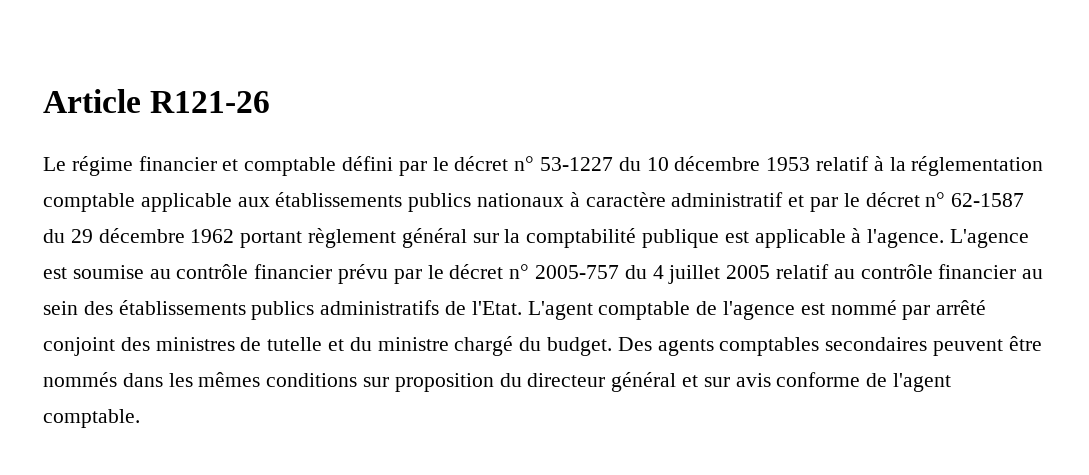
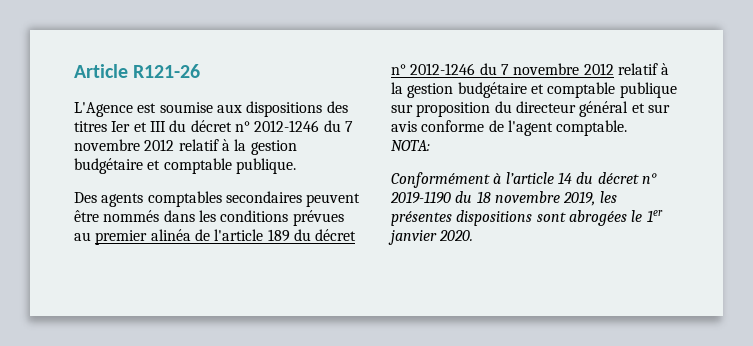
- Le régime financier et comptable défini par le décret n° 53-1227 du 10 décembre 1953 relatif à la réglementation comptable applicable aux établissements publics nationaux à caractère administratif et par le décret n° 62-1587 du 29 décembre 1962 portant règlement général sur la comptabilité publique est applicable à l'agence. L'agence est soumise au contrôle financier prévu par le décret n° 2005-757 du 4 juillet 2005 relatif au contrôle financier au sein des établissements publics administratifs de l'Etat. L'agent comptable de l'agence est nommé par arrêté conjoint des ministres de tutelle et du ministre chargé du budget. Des agents comptables secondaires peuvent être nommés dans les mêmes conditions sur proposition du directeur général et sur avis conforme de l'agent comptable.
+ L'Agence est soumise aux dispositions des titres Ier et III du décret n° 2012-1246 du 7 novembre 2012 relatif à la gestion budgétaire et comptable publique.
+ Des agents comptables secondaires peuvent être nommés dans les conditions prévues au premier alinéa de l'article 189 du décret n° 2012-1246 du 7 novembre 2012 relatif à la gestion budgétaire et comptable publique sur proposition du directeur général et sur avis conforme de l'agent comptable.
+ NOTA:
+ Conformément à l’article 14 du décret n° 2019-1190 du 18 novembre 2019, les présentes dispositions sont abrogées le 1er janvier 2020.

